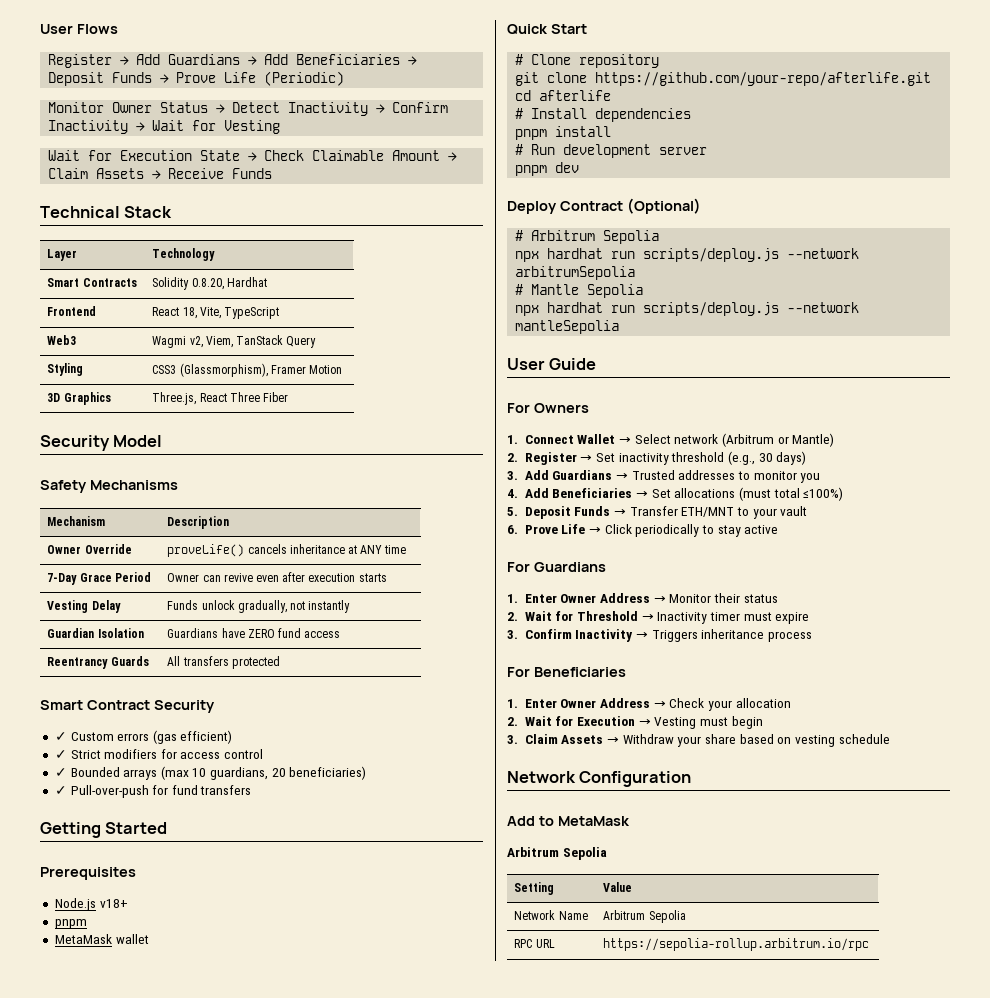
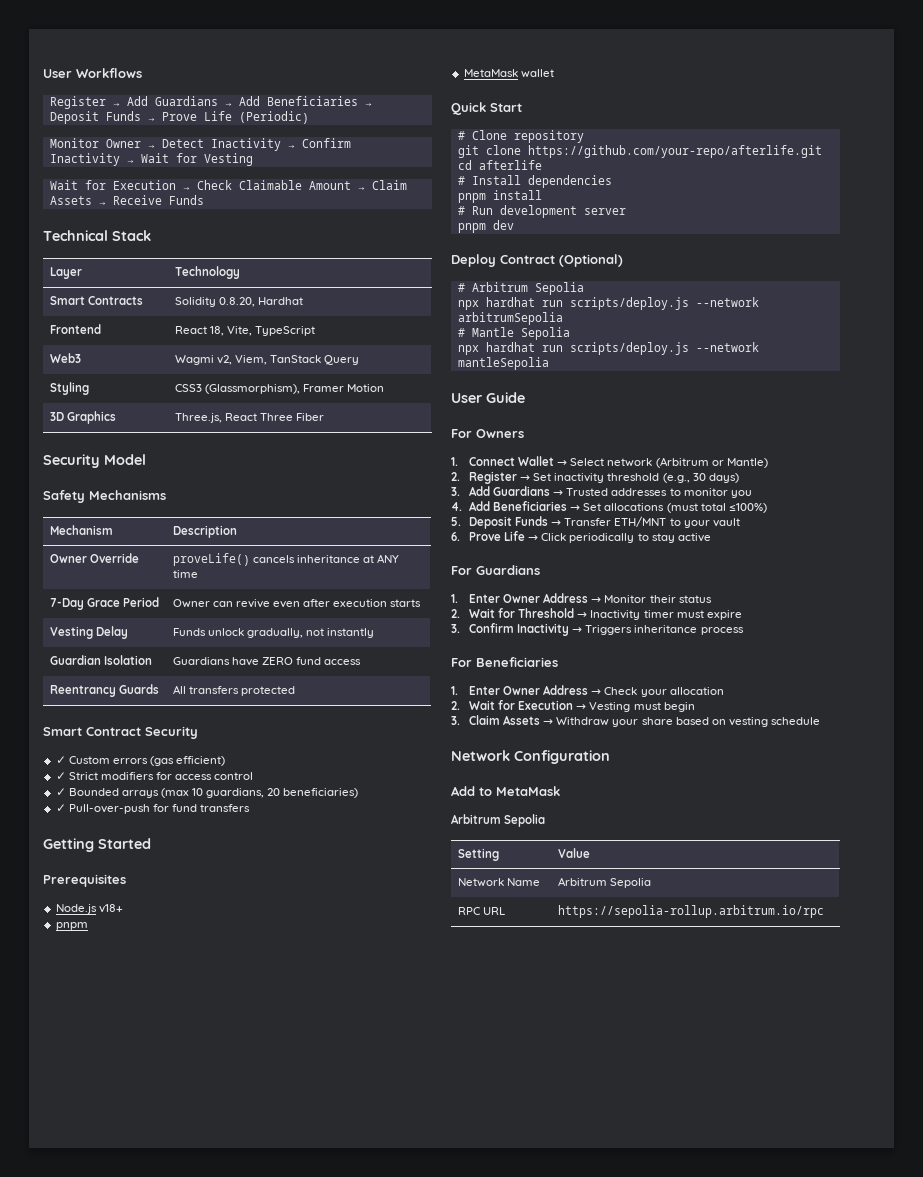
- User Flows
+ User Workflows
- Monitor Owner Status → Detect Inactivity → Confirm Inactivity → Wait for Vesting
+ Monitor Owner → Detect Inactivity → Confirm Inactivity → Wait for Vesting
- Wait for Execution State → Check Claimable Amount → Claim Assets → Receive Funds
+ Wait for Execution → Check Claimable Amount → Claim Assets → Receive Funds

